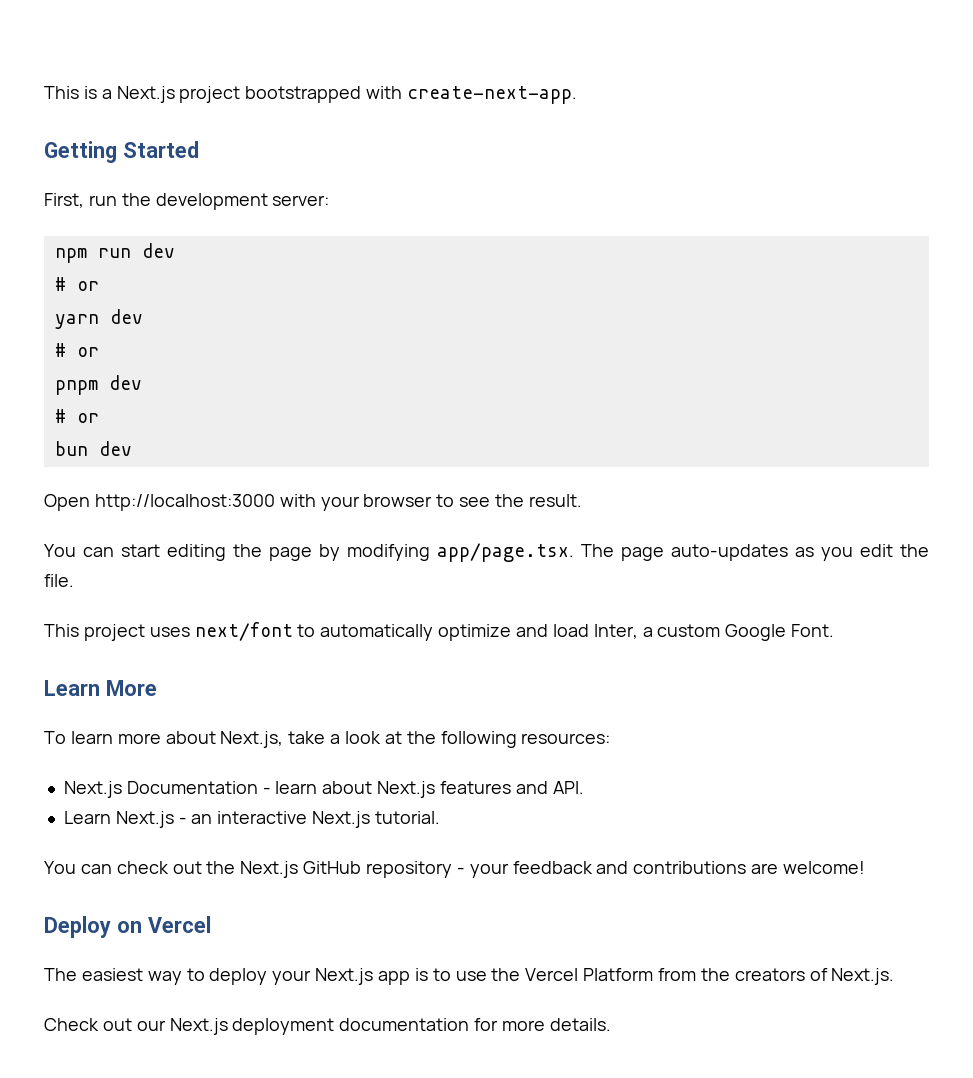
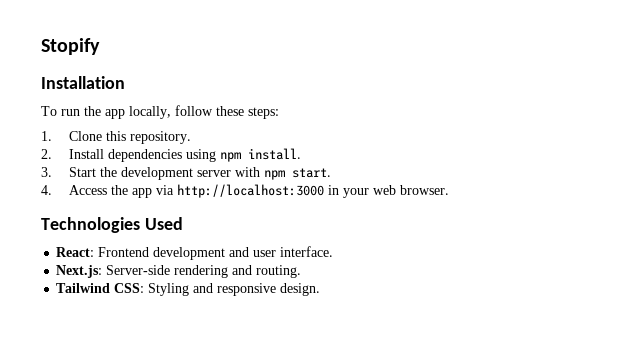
- This is a Next.js project bootstrapped with create-next-app.
- Getting Started
- First, run the development server:
- npm run dev
- # or
- yarn dev
- # or
- pnpm dev
- # or
- bun dev
- Open http://localhost:3000 with your browser to see the result.
- You can start editing the page by modifying app/page.tsx. The page auto-updates as you edit the file.
- This project uses next/font to automatically optimize and load Inter, a custom Google Font.
- Learn More
- To learn more about Next.js, take a look at the following resources:
- Next.js Documentation - learn about Next.js features and API.
- Learn Next.js - an interactive Next.js tutorial.
- You can check out the Next.js GitHub repository - your feedback and contributions are welcome!
- Deploy on Vercel
- The easiest way to deploy your Next.js app is to use the Vercel Platform from the creators of Next.js.
- Check out our Next.js deployment documentation for more details.
+ Stopify
+ Installation
+ To run the app locally, follow these steps:
+ 1. Clone this repository.
+ 2. Install dependencies using npm install.
+ 3. Start the development server with npm start.
+ 4. Access the app via http://localhost:3000 in your web browser.
+ Technologies Used
+ React: Frontend development and user interface.
+ Next.js: Server-side rendering and routing.
+ Tailwind CSS: Styling and responsive design.

